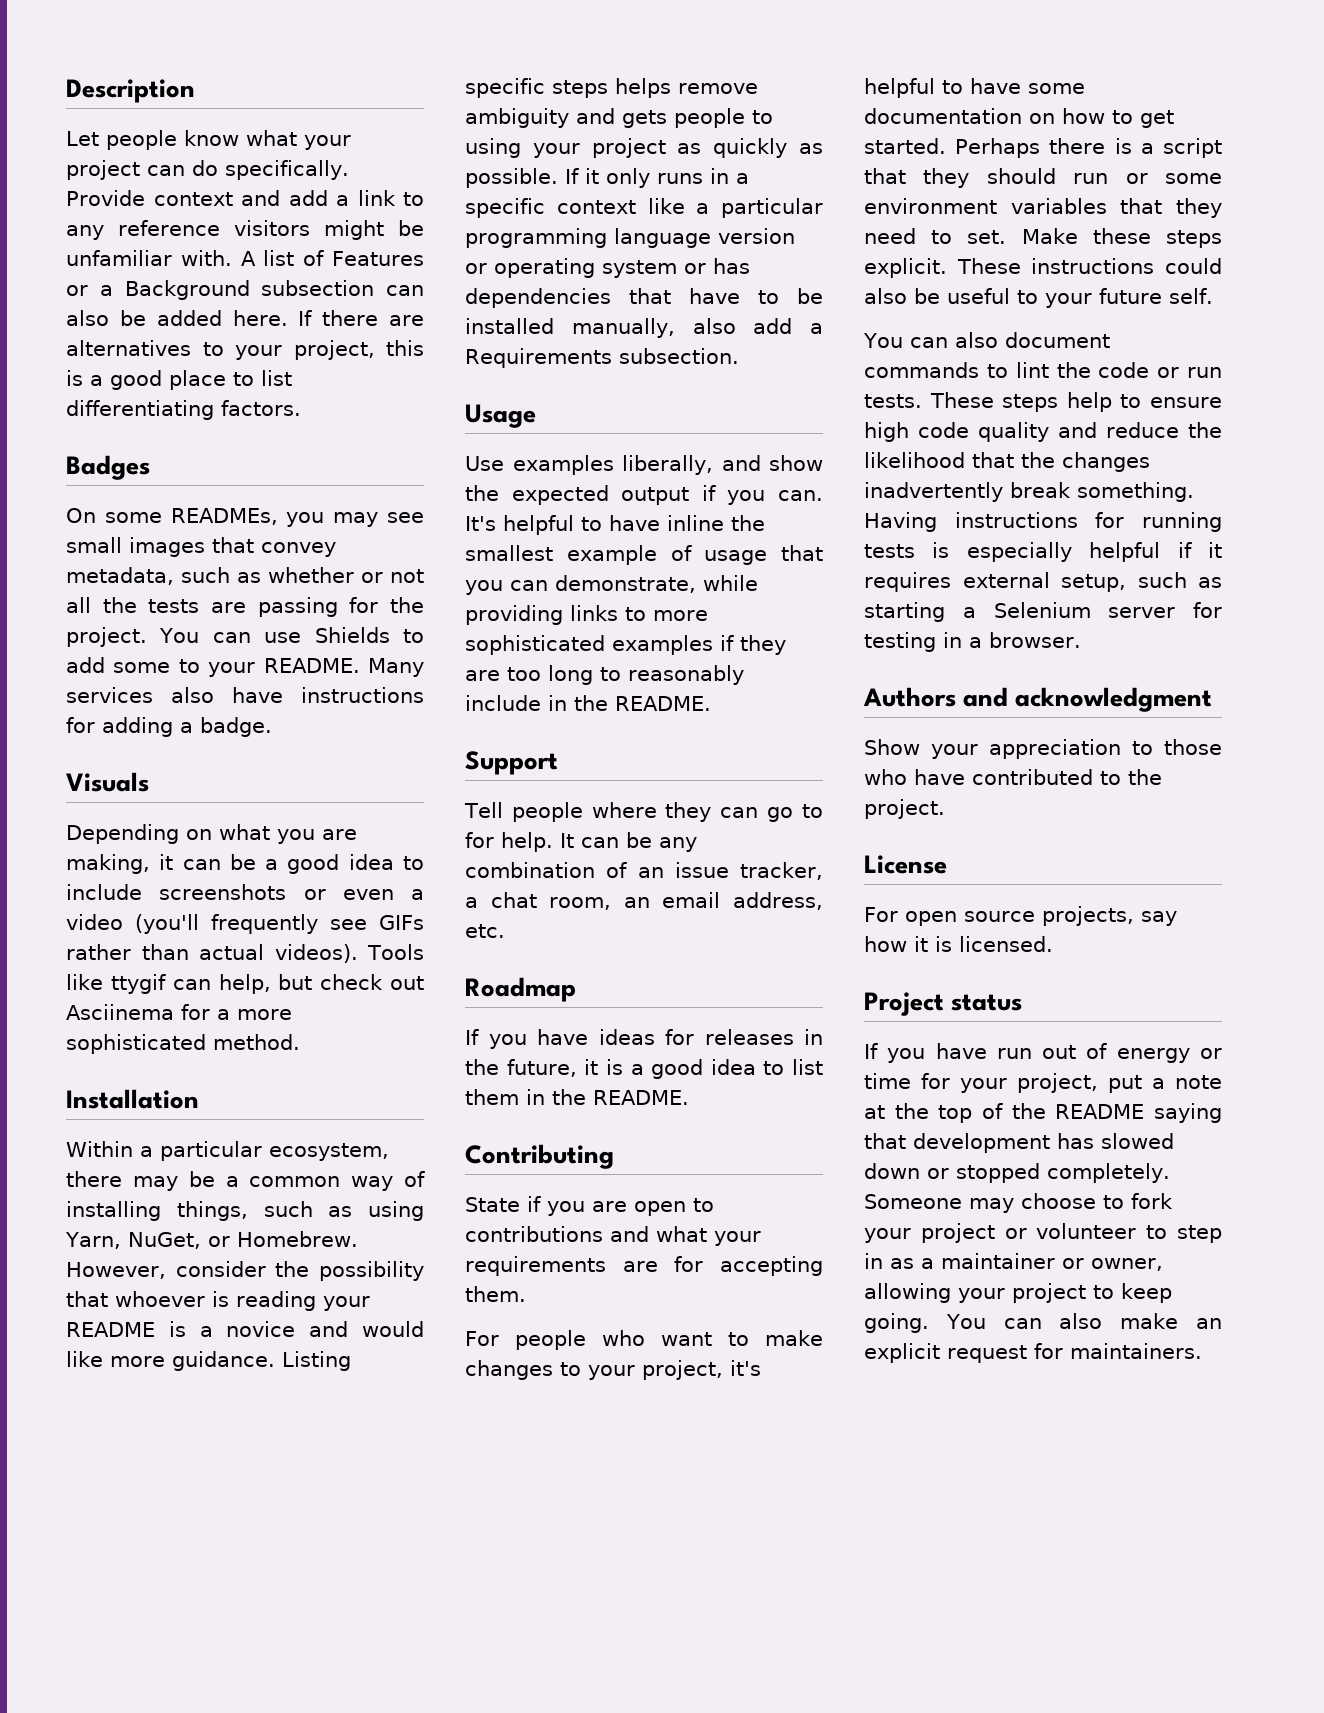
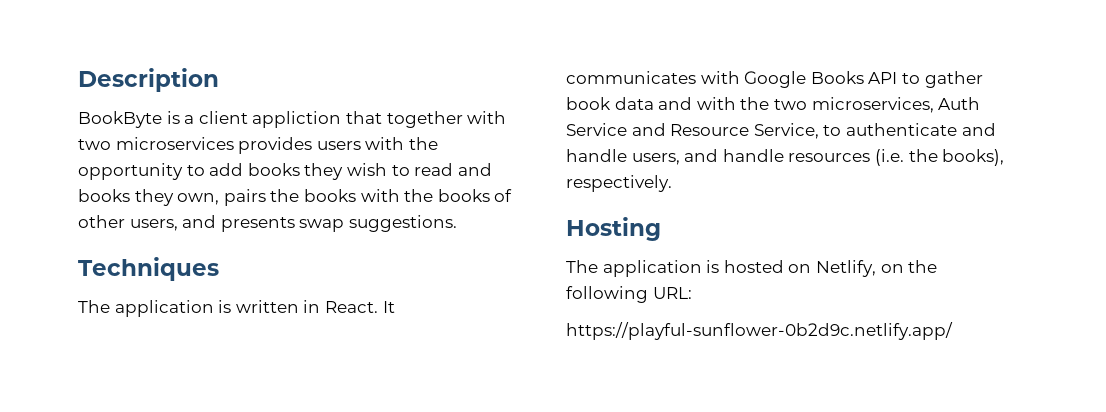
- Let people know what your project can do specifically. Provide context and add a link to any reference visitors might be unfamiliar with. A list of Features or a Background subsection can also be added here. If there are alternatives to your project, this is a good place to list differentiating factors.
- Badges
- On some READMEs, you may see small images that convey metadata, such as whether or not all the tests are passing for the project. You can use Shields to add some to your README. Many services also have instructions for adding a badge.
- Visuals
- Depending on what you are making, it can be a good idea to include screenshots or even a video (you'll frequently see GIFs rather than actual videos). Tools like ttygif can help, but check out Asciinema for a more sophisticated method.
- Installation
- Within a particular ecosystem, there may be a common way of installing things, such as using Yarn, NuGet, or Homebrew. However, consider the possibility that whoever is reading your README is a novice and would like more guidance. Listing specific steps helps remove ambiguity and gets people to using your project as quickly as possible. If it only runs in a specific context like a particular programming language version or operating system or has dependencies that have to be installed manually, also add a Requirements subsection.
- Usage
- Use examples liberally, and show the expected output if you can. It's helpful to have inline the smallest example of usage that you can demonstrate, while providing links to more sophisticated examples if they are too long to reasonably include in the README.
- Support
- Tell people where they can go to for help. It can be any combination of an issue tracker, a chat room, an email address, etc.
- Roadmap
- If you have ideas for releases in the future, it is a good idea to list them in the README.
- Contributing
- State if you are open to contributions and what your requirements are for accepting them.
- For people who want to make changes to your project, it's helpful to have some documentation on how to get started. Perhaps there is a script that they should run or some environment variables that they need to set. Make these steps explicit. These instructions could also be useful to your future self.
- You can also document commands to lint the code or run tests. These steps help to ensure high code quality and reduce the likelihood that the changes inadvertently break something. Having instructions for running tests is especially helpful if it requires external setup, such as starting a Selenium server for testing in a browser.
- Authors and acknowledgment
- Show your appreciation to those who have contributed to the project.
- License
- For open source projects, say how it is licensed.
- Project status
- If you have run out of energy or time for your project, put a note at the top of the README saying that development has slowed down or stopped completely. Someone may choose to fork your project or volunteer to step in as a maintainer or owner, allowing your project to keep going. You can also make an explicit request for maintainers.
+ BookByte is a client appliction that together with two microservices provides users with the opportunity to add books they wish to read and books they own, pairs the books with the books of other users, and presents swap suggestions.
+ Techniques
+ The application is written in React. It communicates with Google Books API to gather book data and with the two microservices, Auth Service and Resource Service, to authenticate and handle users, and handle resources (i.e. the books), respectively.
+ Hosting
+ The application is hosted on Netlify, on the following URL:
+ https://playful-sunflower-0b2d9c.netlify.app/

